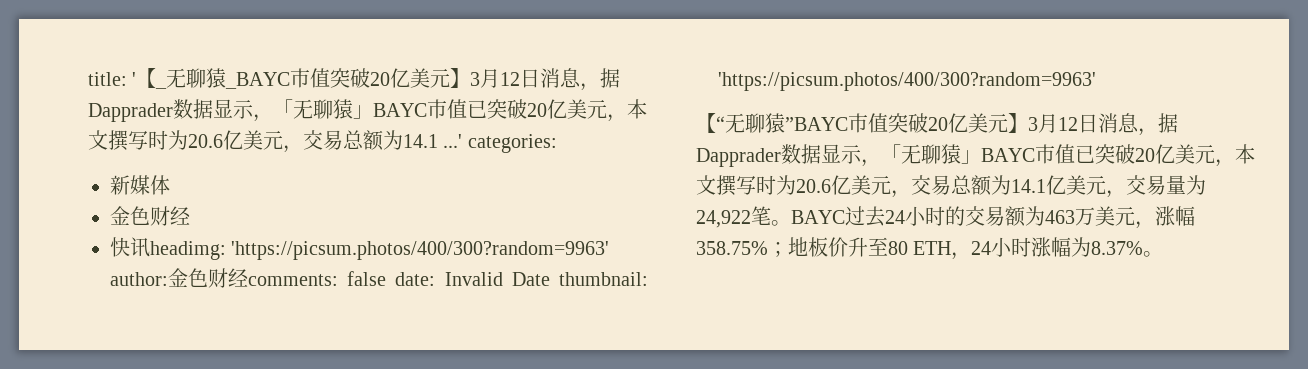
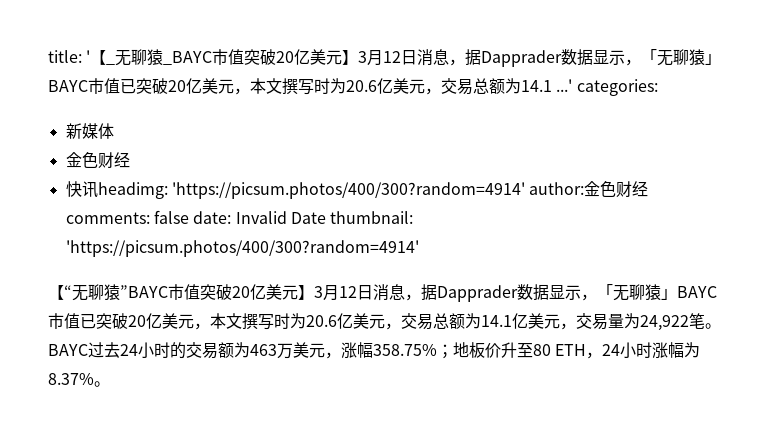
- 快讯headimg: 'https://picsum.photos/400/300?random=9963' author:金色财经comments: false date: Invalid Date thumbnail: 'https://picsum.photos/400/300?random=9963'
+ 快讯headimg: 'https://picsum.photos/400/300?random=4914' author:金色财经comments: false date: Invalid Date thumbnail: 'https://picsum.photos/400/300?random=4914'

